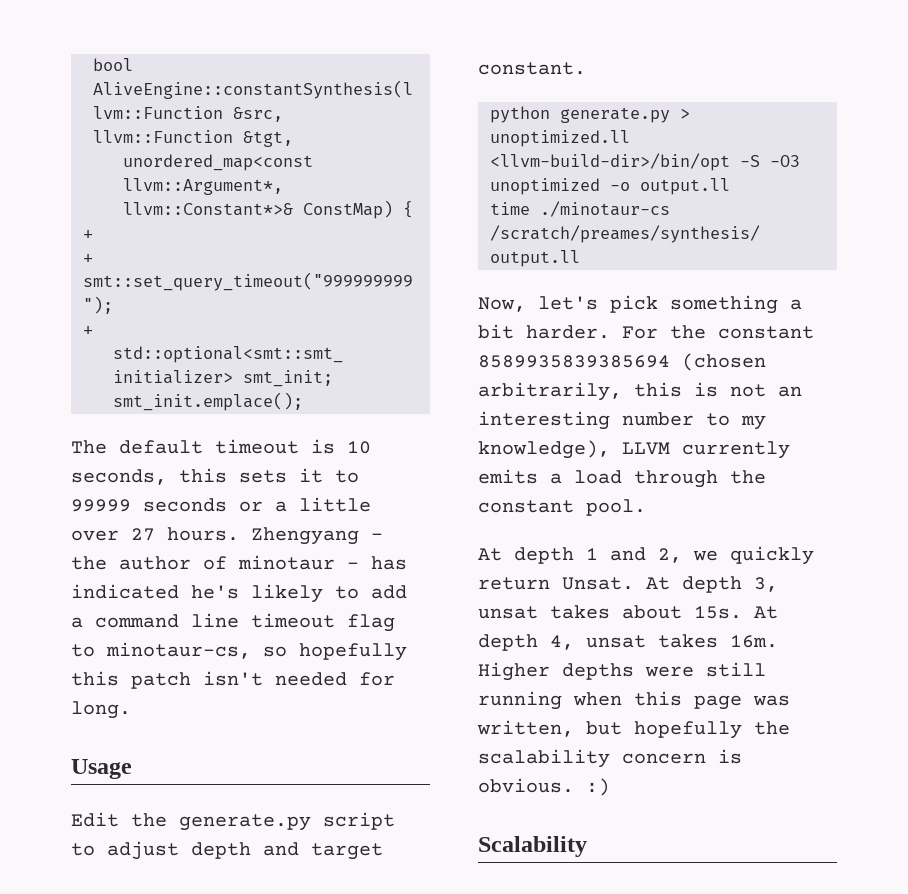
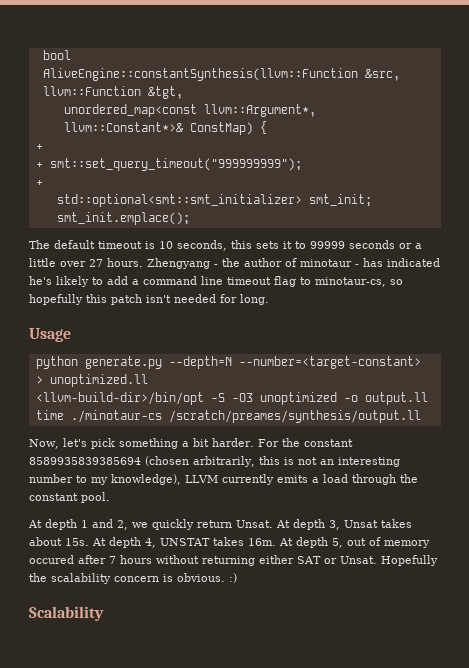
- Edit the generate.py script to adjust depth and target constant.
- python generate.py > unoptimized.ll
+ python generate.py --depth=N --number=<target-constant> > unoptimized.ll
- At depth 3, unsat takes about 15s.
+ At depth 3, Unsat takes about 15s.
- At depth 4, unsat takes 16m.
+ At depth 4, UNSTAT takes 16m.
- Higher depths were still running when this page was written, but hopefully the scalability concern is obvious. :)
+ At depth 5, out of memory occured after 7 hours without returning either SAT or Unsat. Hopefully the scalability concern is obvious. :)

